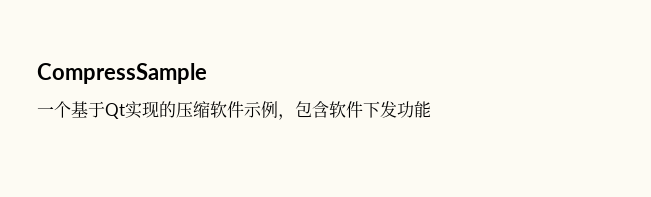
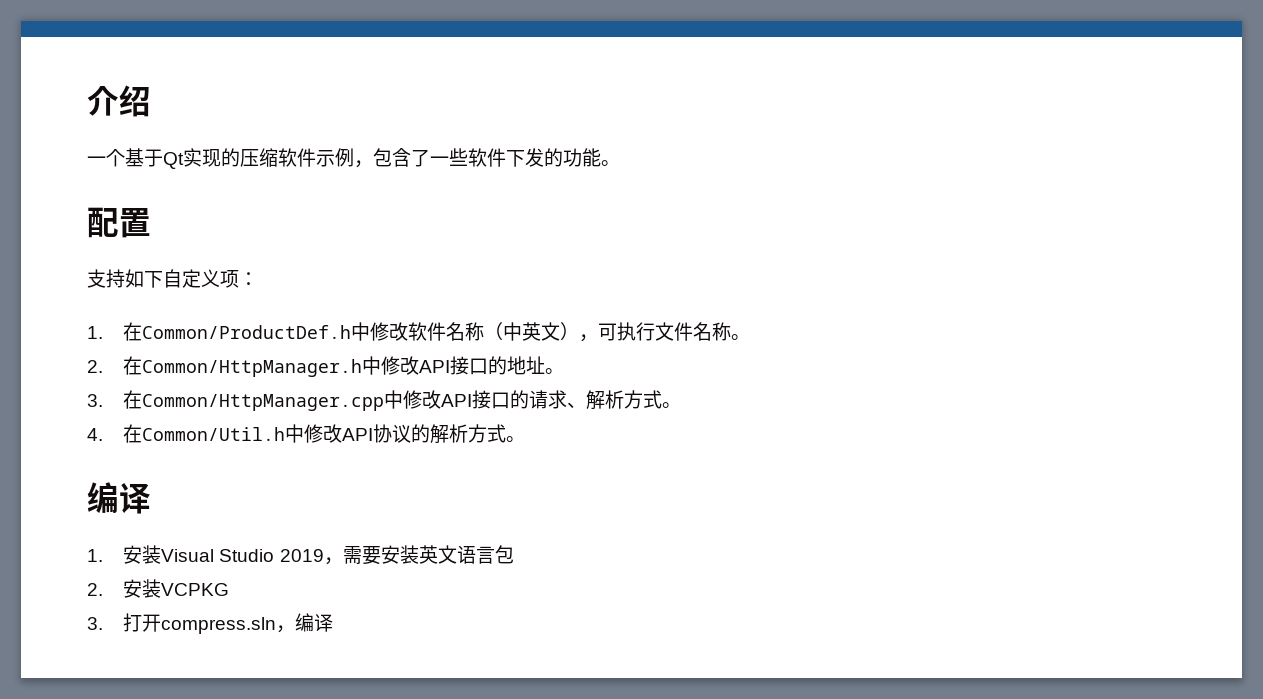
- CompressSample
+ 介绍
- 一个基于Qt实现的压缩软件示例，包含软件下发功能
+ 一个基于Qt实现的压缩软件示例，包含了一些软件下发的功能。
+ 配置
+ 支持如下自定义项：
+ 1.在Common/ProductDef.h中修改软件名称（中英文），可执行文件名称。
+ 2.在Common/HttpManager.h中修改API接口的地址。
+ 3.在Common/HttpManager.cpp中修改API接口的请求、解析方式。
+ 4.在Common/Util.h中修改API协议的解析方式。
+ 编译
+ 1.安装Visual Studio 2019，需要安装英文语言包
+ 2.安装VCPKG
+ 3.打开compress.sln，编译

